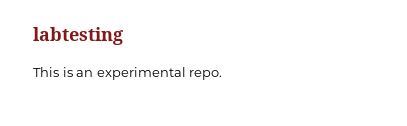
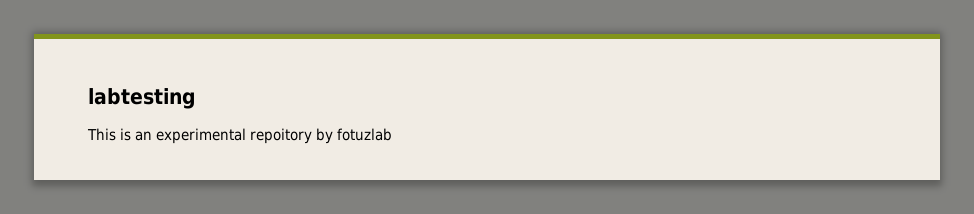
- This is an experimental repo.
+ This is an experimental repoitory by fotuzlab

